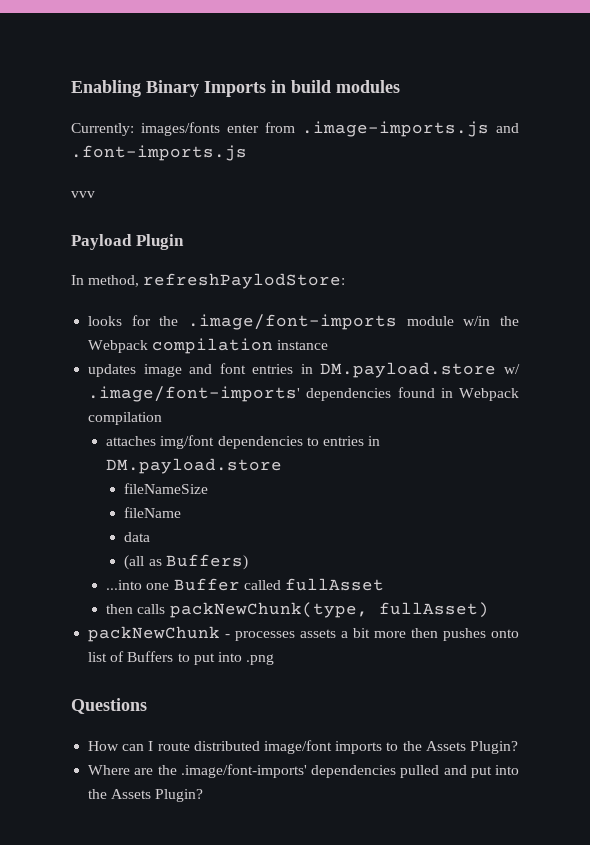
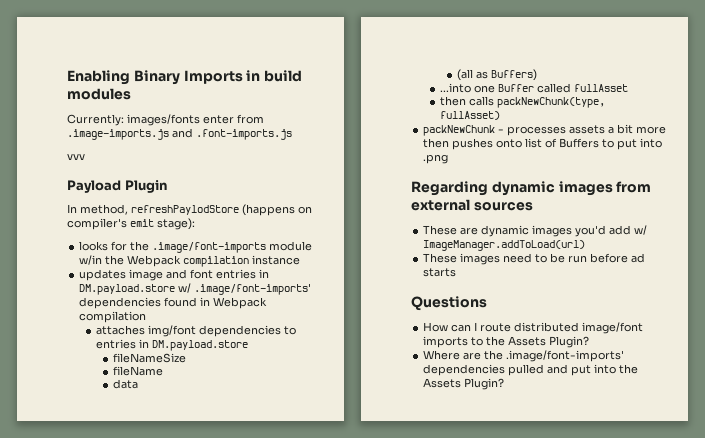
- In method, refreshPaylodStore:
+ In method, refreshPaylodStore (happens on compiler's emit stage):
+ Regarding dynamic images from external sources
+ These are dynamic images you'd add w/ ImageManager.addToLoad(url)
+ These images need to be run before ad starts

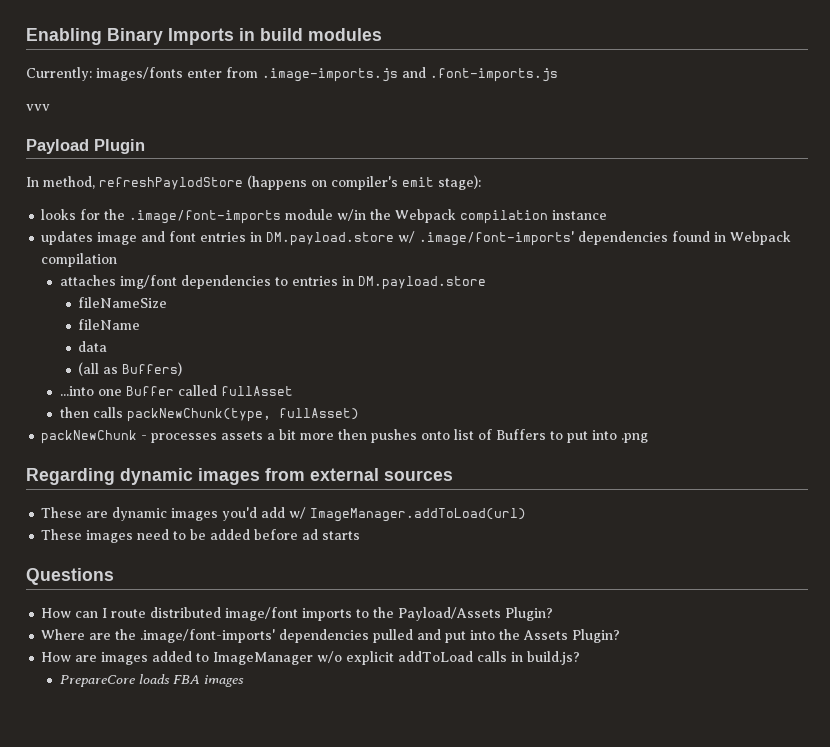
- These images need to be run before ad starts
+ These images need to be added before ad starts
- How can I route distributed image/font imports to the Assets Plugin?
+ How can I route distributed image/font imports to the Payload/Assets Plugin?
+ How are images added to ImageManager w/o explicit addToLoad calls in build.js?
+ PrepareCore loads FBA images

